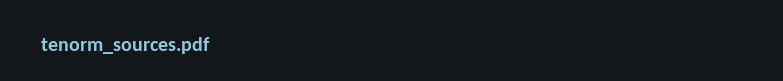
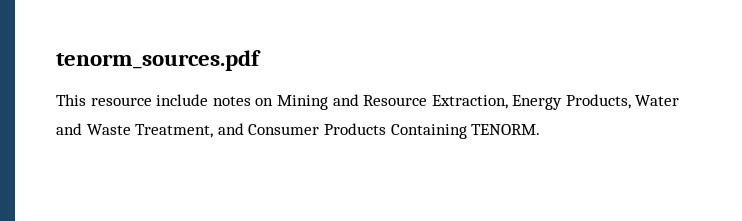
+ This resource include notes on Mining and Resource Extraction, Energy Products, Water and Waste Treatment, and Consumer Products Containing TENORM.

